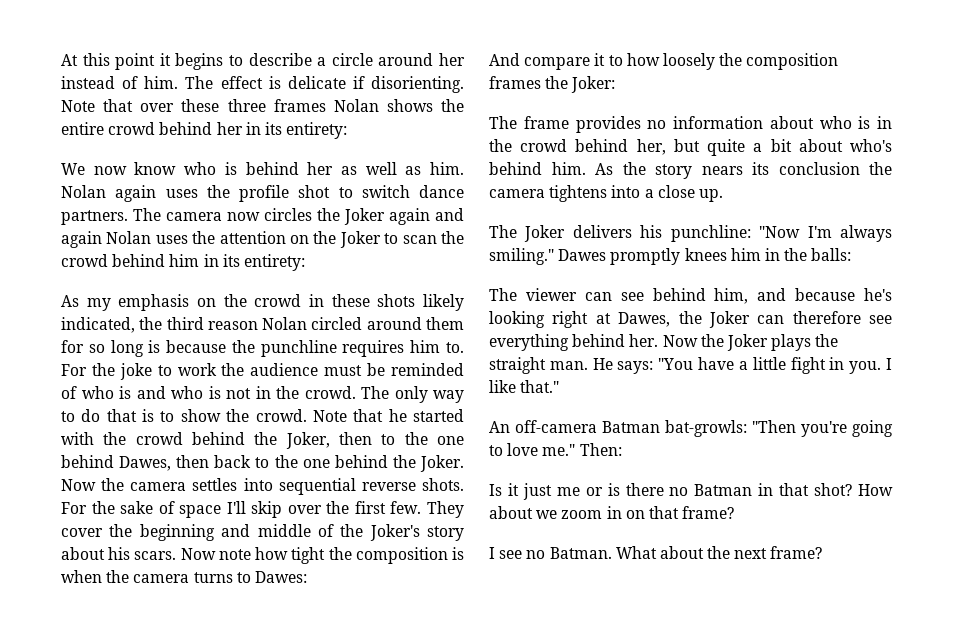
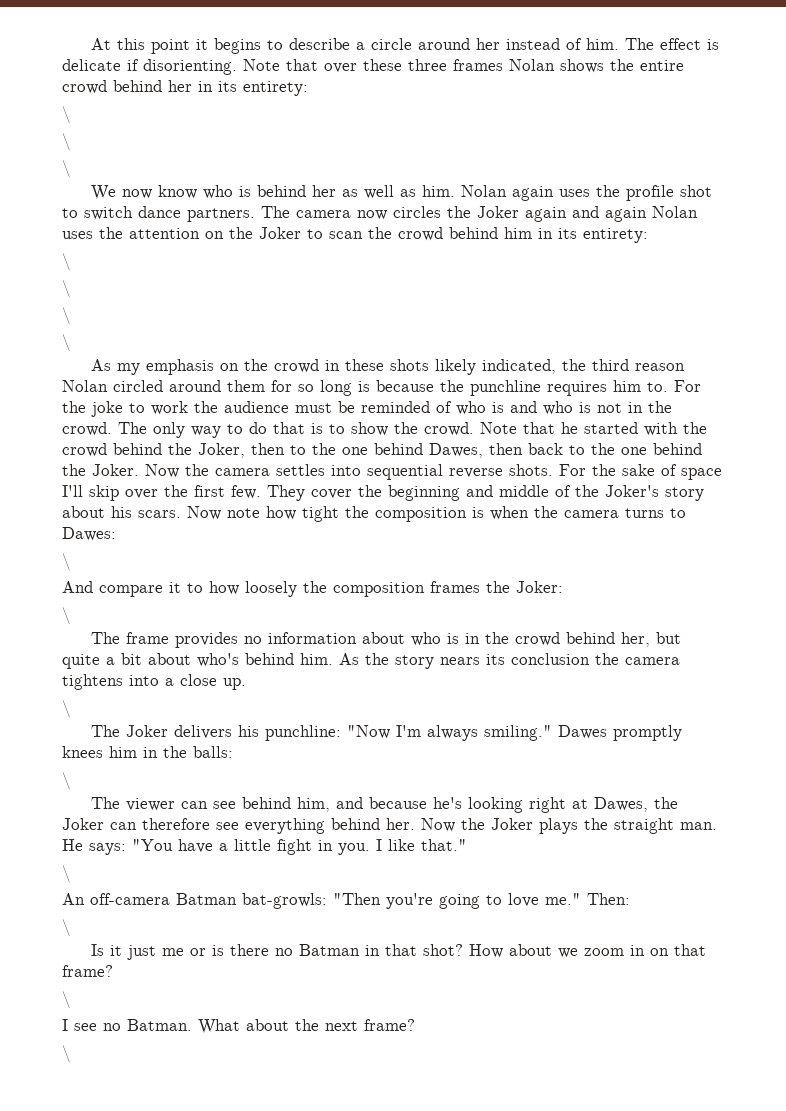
  Note that over these three frames Nolan shows the entire crowd behind her in its entirety:
+ \
+ \
+ \
  The camera now circles the Joker again and again Nolan uses the attention on the Joker to scan the crowd behind him in its entirety:
+ \
+ \
+ \
+ \
  Now note how tight the composition is when the camera turns to Dawes:
+ \
  And compare it to how loosely the composition frames the Joker:
+ \
  As the story nears its conclusion the camera tightens into a close up.
+ \
  Dawes promptly knees him in the balls:
+ \
  I like that."
+ \
  Then:
+ \
  How about we zoom in on that frame?
+ \
  What about the next frame?
+ \

